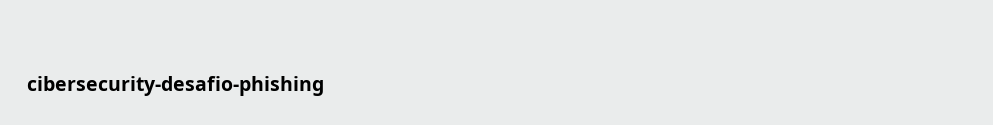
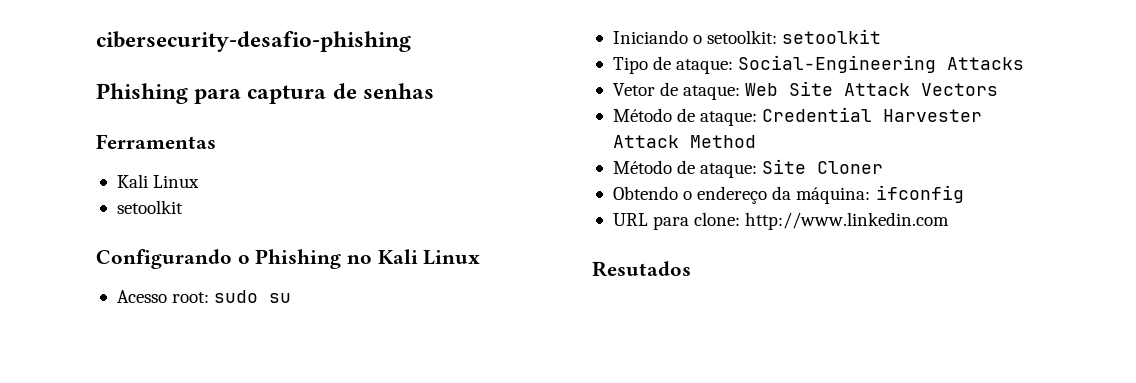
+ Phishing para captura de senhas
+ Ferramentas
+ Kali Linux
+ setoolkit
+ Configurando o Phishing no Kali Linux
+ Acesso root: sudo su
+ Iniciando o setoolkit: setoolkit
+ Tipo de ataque: Social-Engineering Attacks
+ Vetor de ataque: Web Site Attack Vectors
+ Método de ataque: Credential Harvester Attack Method
+ Método de ataque: Site Cloner
+ Obtendo o endereço da máquina: ifconfig
+ URL para clone: http://www.linkedin.com
+ Resutados

